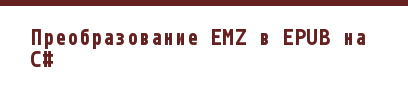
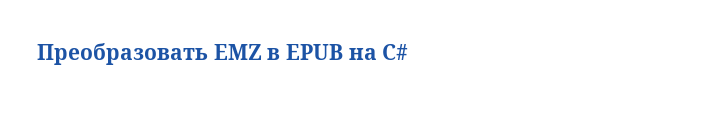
- Преобразование EMZ в EPUB на C#
+ Преобразовать EMZ в EPUB на C#

